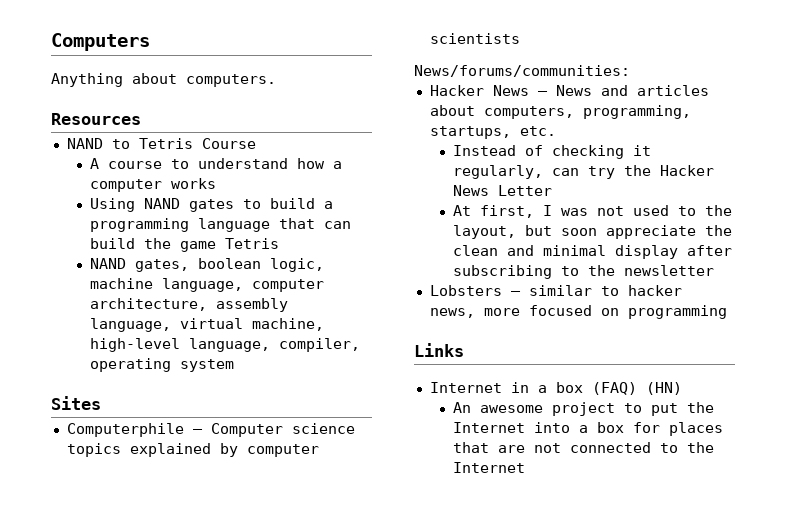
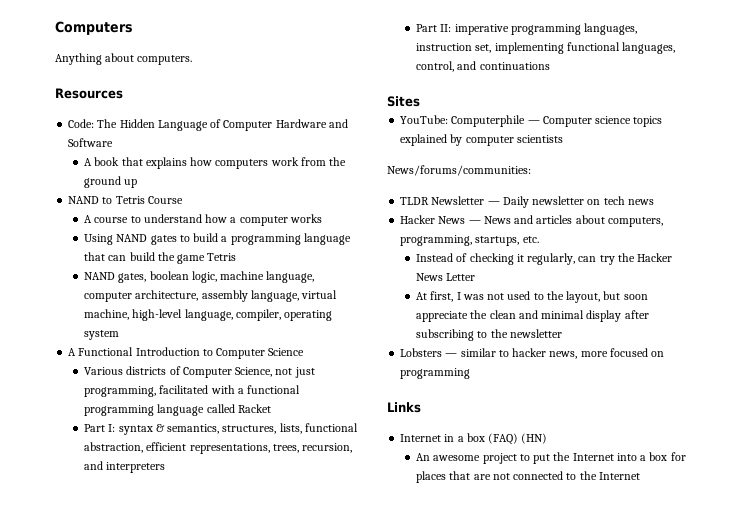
+ Code: The Hidden Language of Computer Hardware and Software
+ A book that explains how computers work from the ground up
+ A Functional Introduction to Computer Science
+ Various districts of Computer Science, not just programming, facilitated with a functional programming language called Racket
+ Part I: syntax & semantics, structures, lists, functional abstraction, efficient representations, trees, recursion, and interpreters
+ Part II: imperative programming languages, instruction set, implementing functional languages, control, and continuations
- Computerphile — Computer science topics explained by computer scientists
+ YouTube: Computerphile — Computer science topics explained by computer scientists
+ TLDR Newsletter — Daily newsletter on tech news

